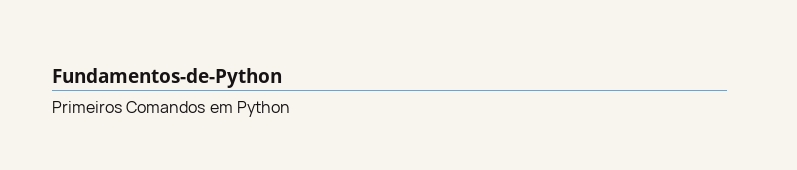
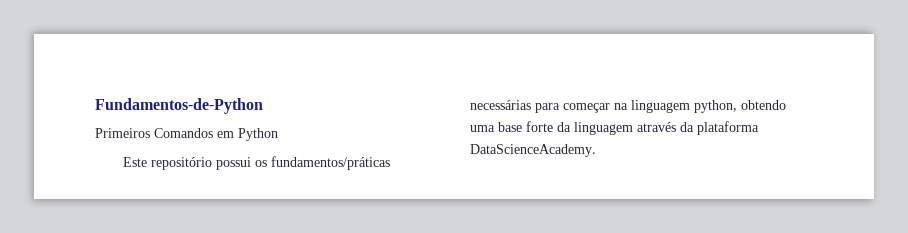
+ Este repositório possui os fundamentos/práticas necessárias para começar na linguagem python, obtendo uma base forte da linguagem através da plataforma DataScienceAcademy.

